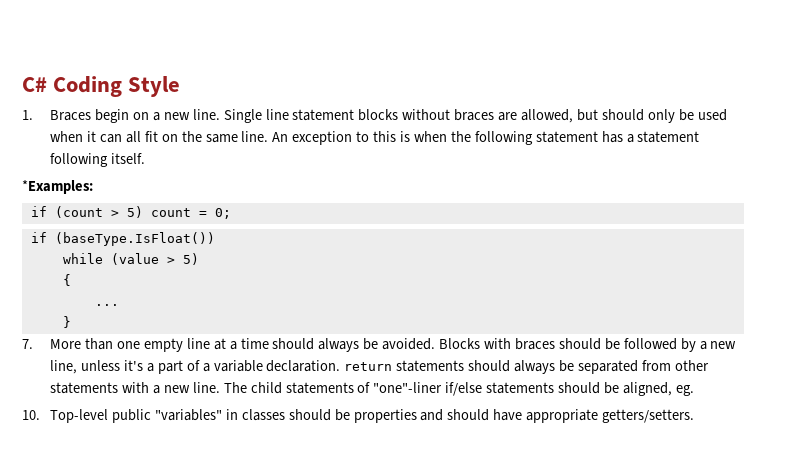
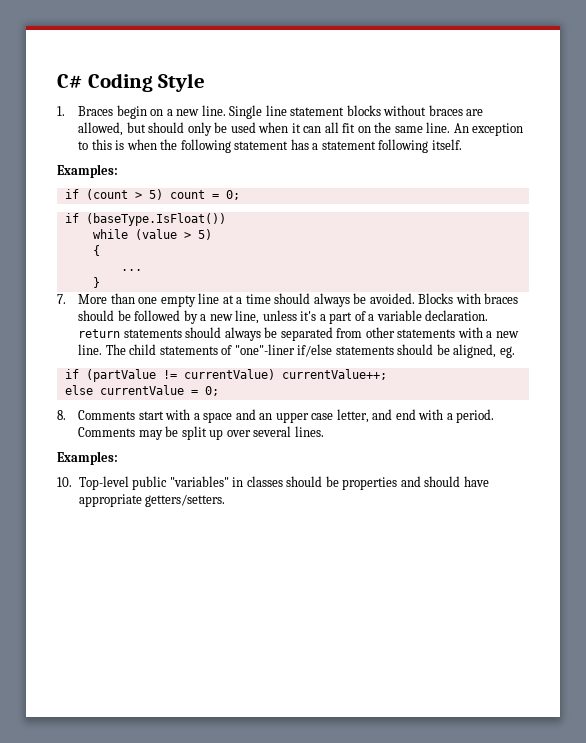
  An exception to this is when the following statement has a statement following itself.
- *Examples:
+ Examples:
+ if (partValue != currentValue) currentValue++;
+ else currentValue = 0;
+ 8. Comments start with a space and an upper case letter, and end with a period. Comments may be split up over several lines.
+ Examples:

